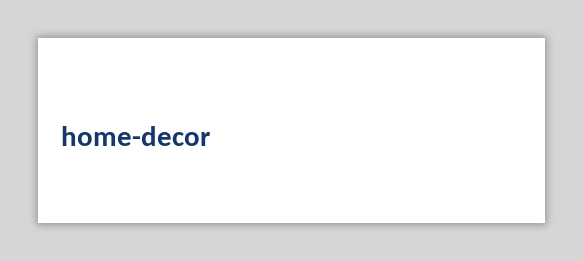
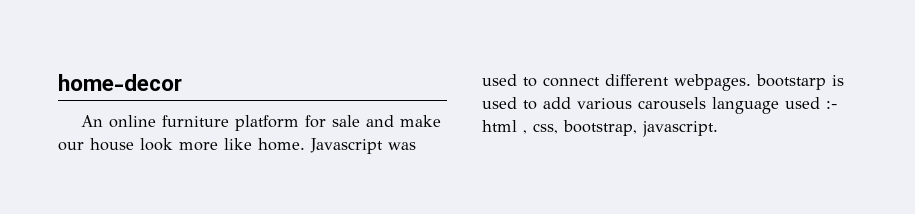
+ An online furniture platform for sale and make our house look more like home. Javascript was used to connect different webpages. bootstarp is used to add various carousels language used :- html , css, bootstrap, javascript.

